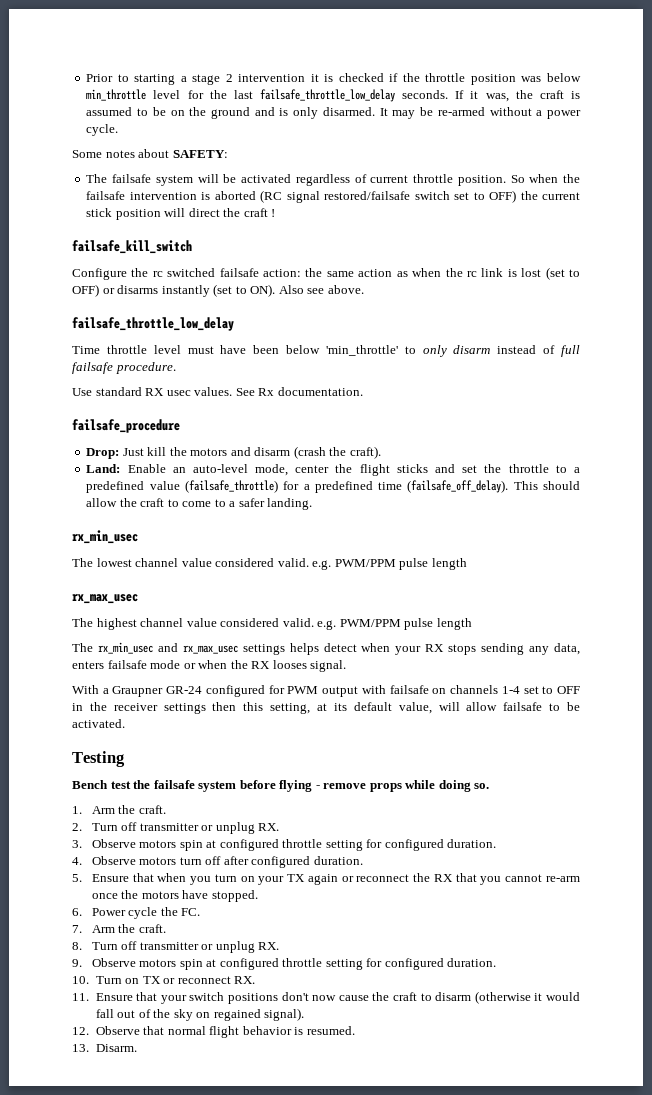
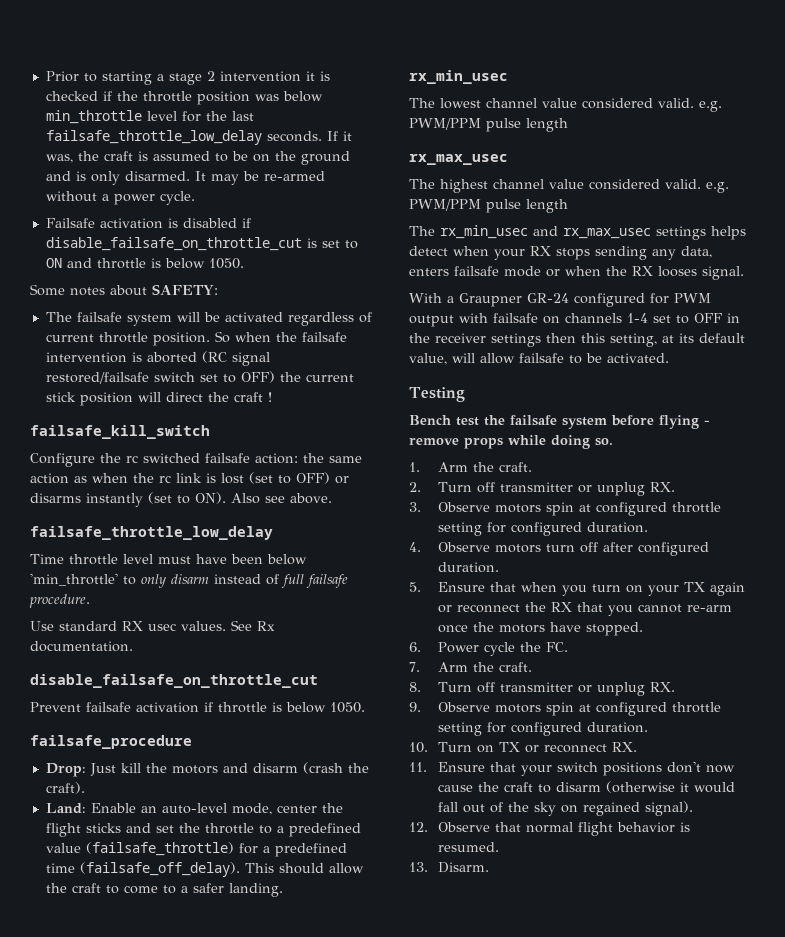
+ Failsafe activation is disabled if disable_failsafe_on_throttle_cut is set to ON and throttle is below 1050.
  See Rx documentation.
+ disable_failsafe_on_throttle_cut
+ Prevent failsafe activation if throttle is below 1050.

